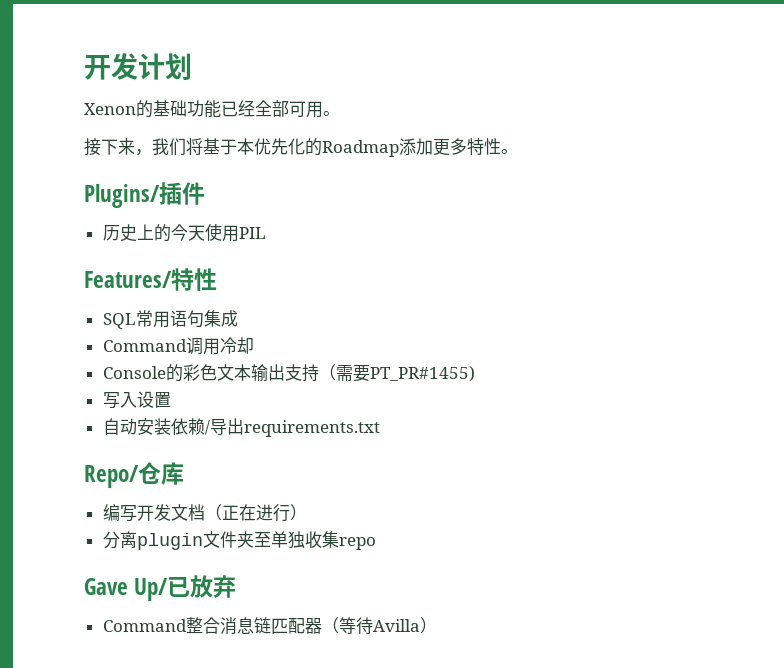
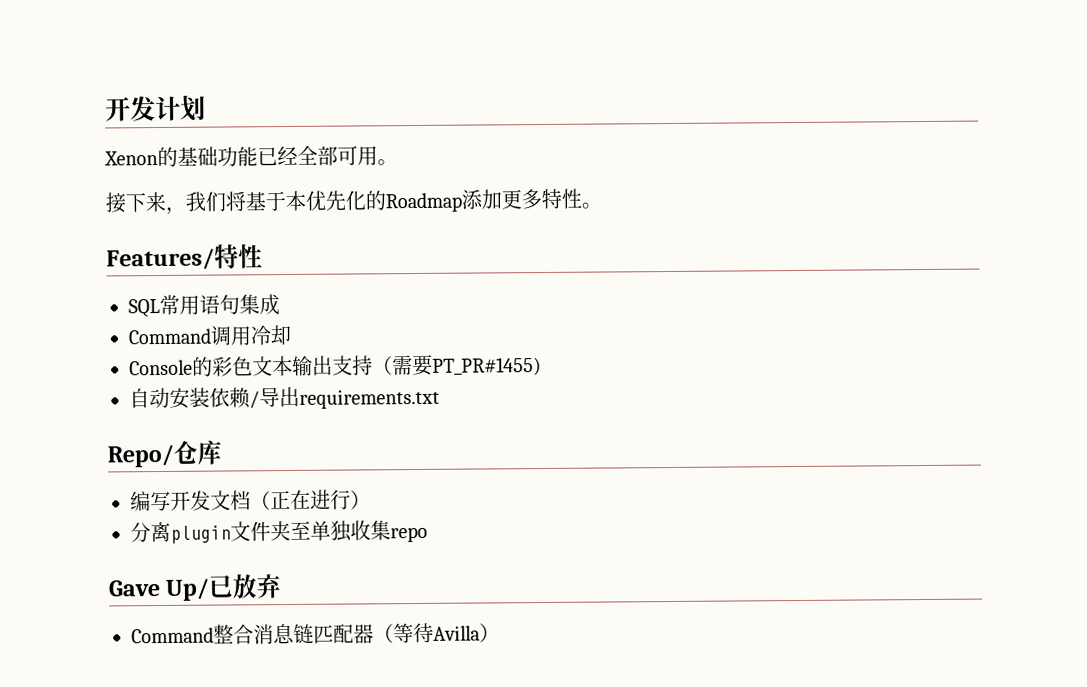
- Plugins/插件
- 历史上的今天使用PIL
- 写入设置

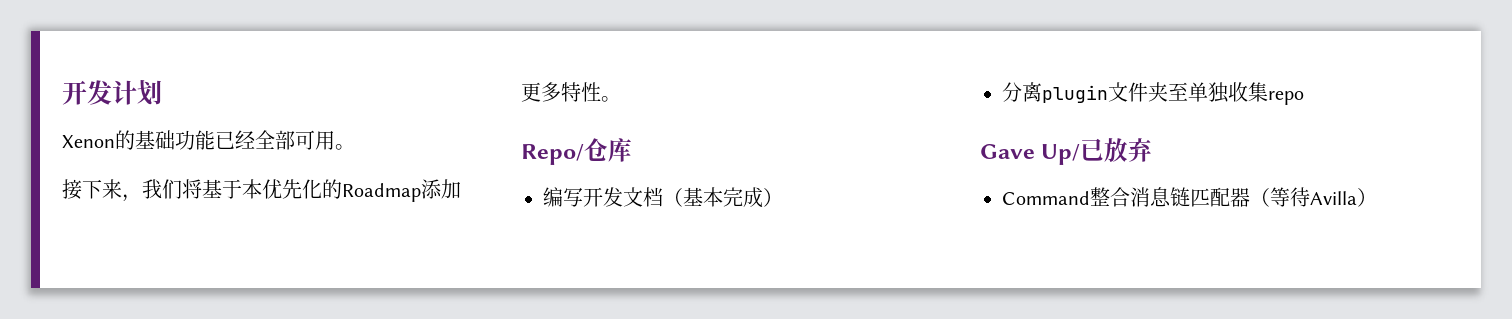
- Features/特性
- SQL常用语句集成
- Command调用冷却
- Console的彩色文本输出支持（需要PT_PR#1455)
- 自动安装依赖/导出requirements.txt
- 编写开发文档（正在进行）
+ 编写开发文档（基本完成）

